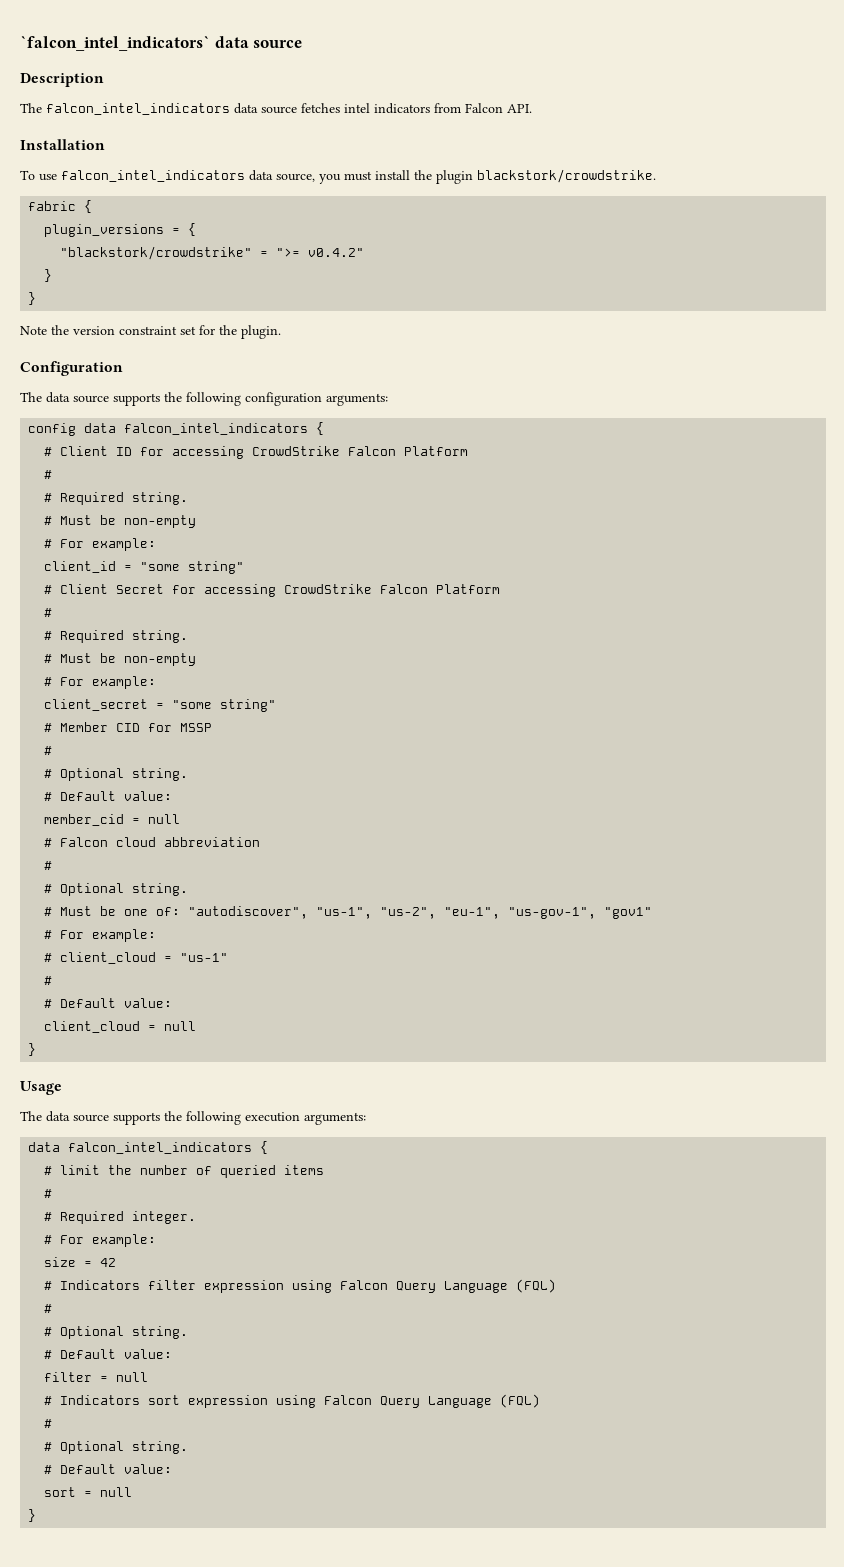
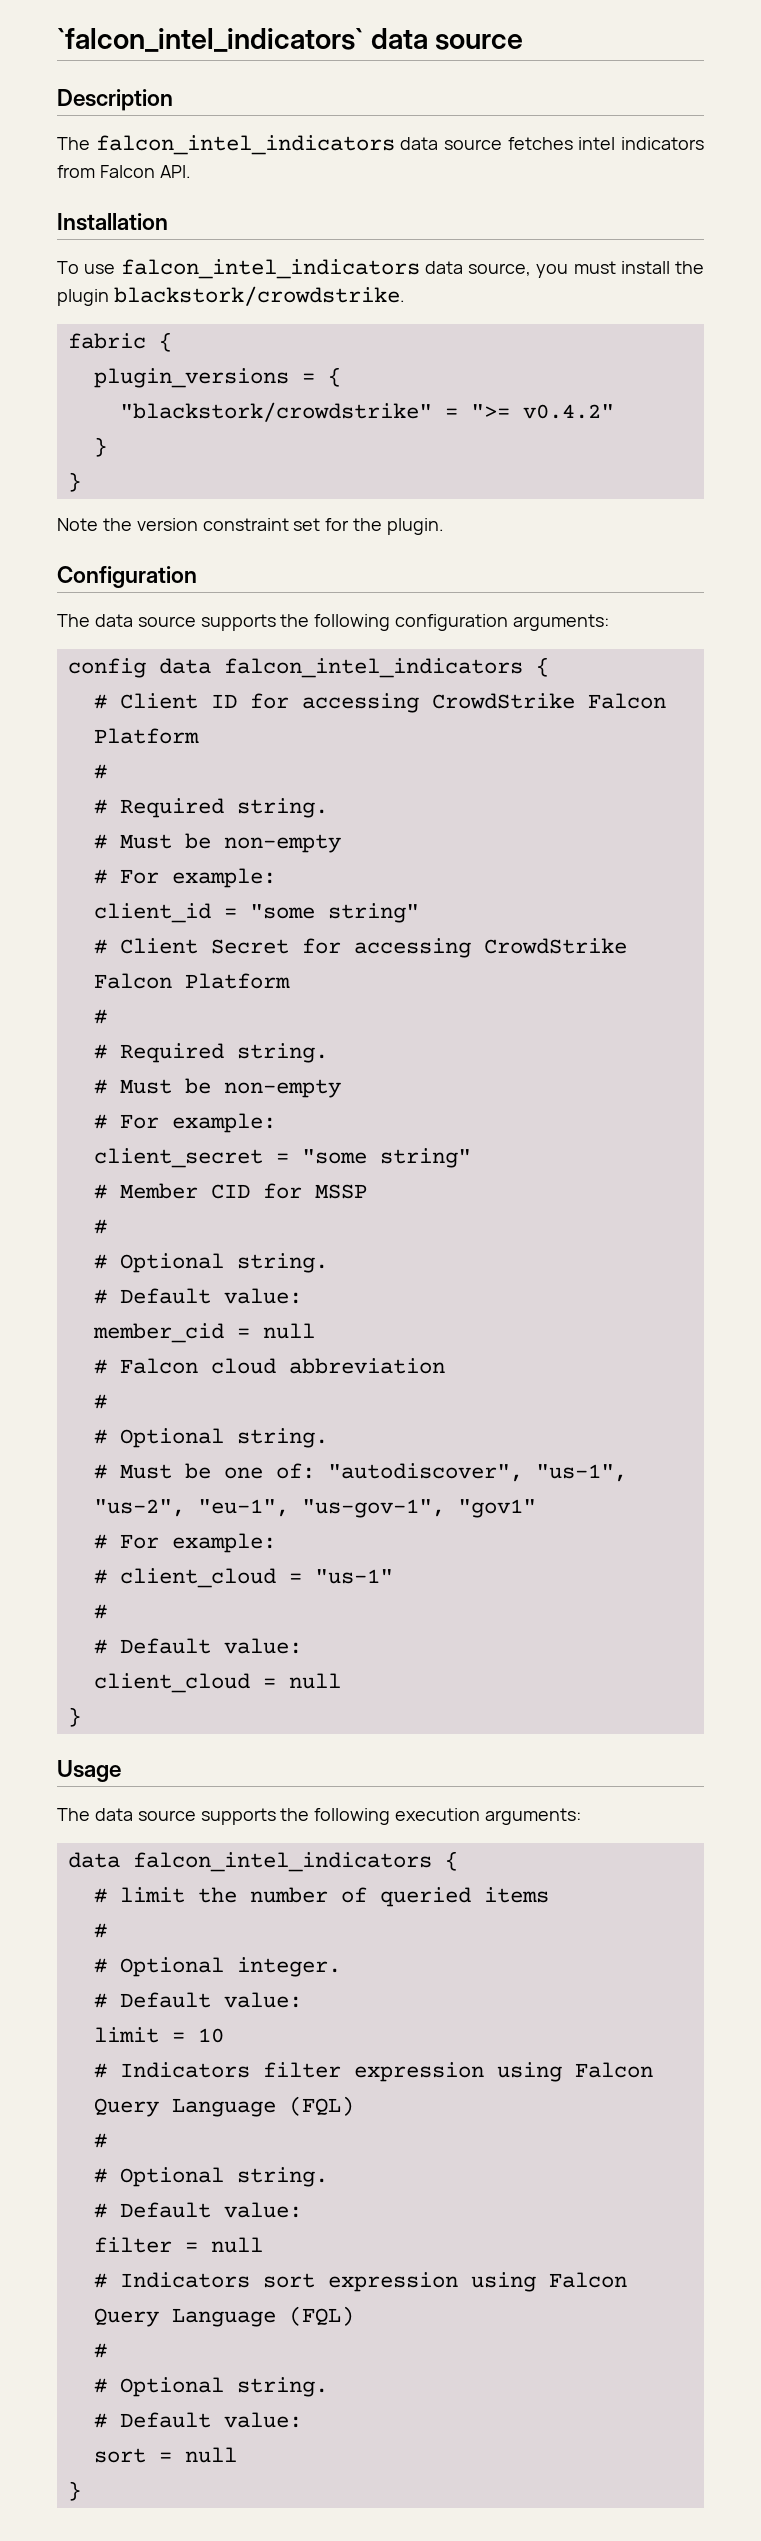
- # Required integer.
- # For example:
- size = 42
+ # Optional integer.
+ # Default value:
+ limit = 10

